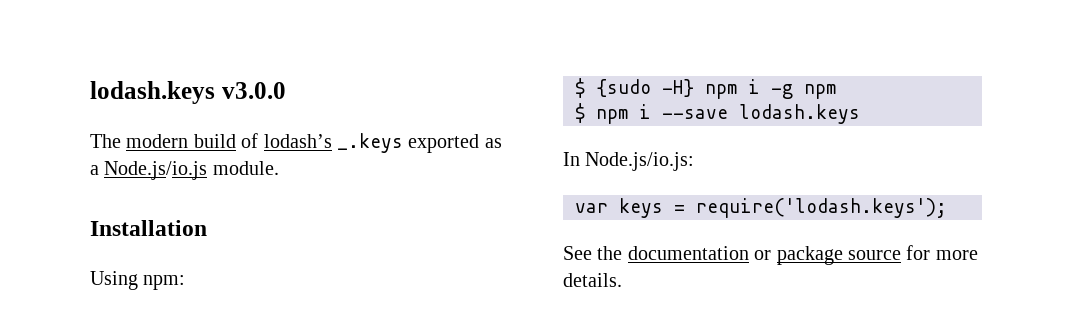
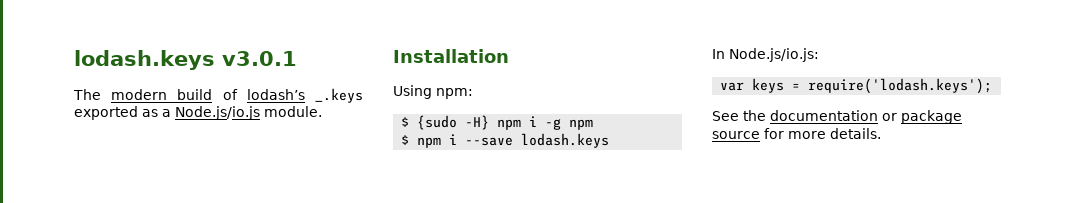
- lodash.keys v3.0.0
+ lodash.keys v3.0.1

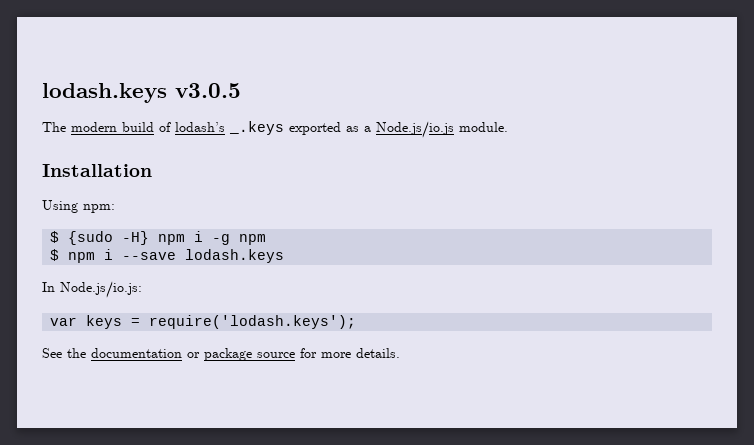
- lodash.keys v3.0.1
+ lodash.keys v3.0.5

